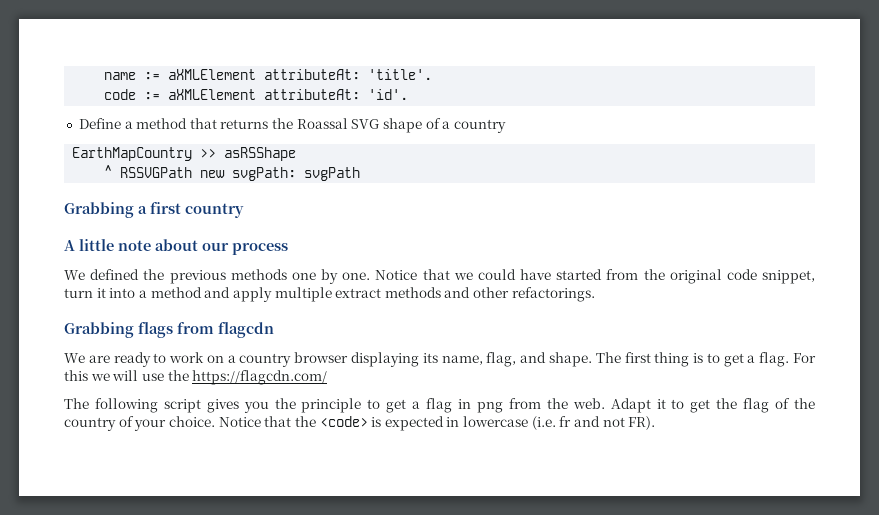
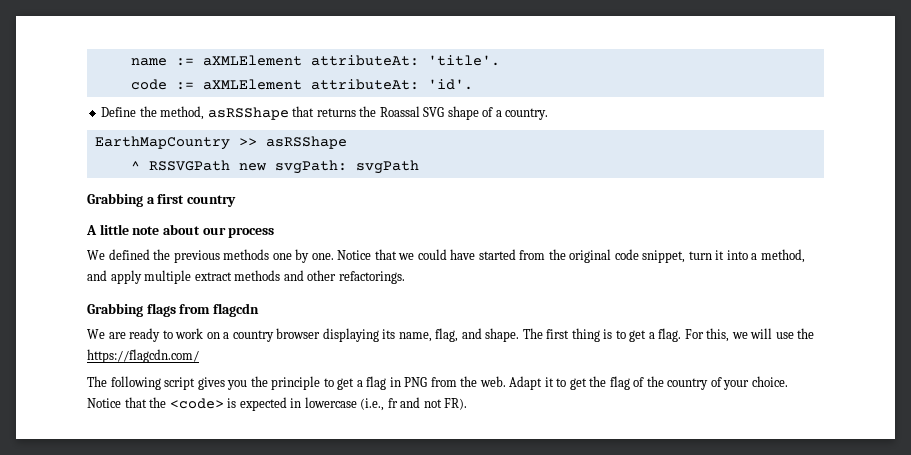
- Define a method that returns the Roassal SVG shape of a country
+ Define the method, asRSShape that returns the Roassal SVG shape of a country.
- Notice that we could have started from the original code snippet, turn it into a method and apply multiple extract methods and other refactorings.
+ Notice that we could have started from the original code snippet, turn it into a method, and apply multiple extract methods and other refactorings.
- For this we will use the https://flagcdn.com/
+ For this, we will use the https://flagcdn.com/
- The following script gives you the principle to get a flag in png from the web.
+ The following script gives you the principle to get a flag in PNG from the web.
- Notice that the <code> is expected in lowercase (i.e. fr and not FR).
+ Notice that the <code> is expected in lowercase (i.e., fr and not FR).

